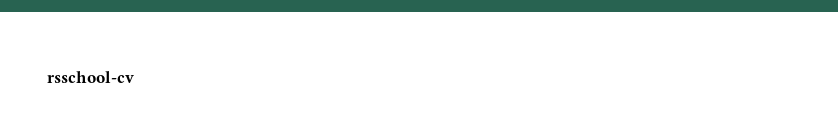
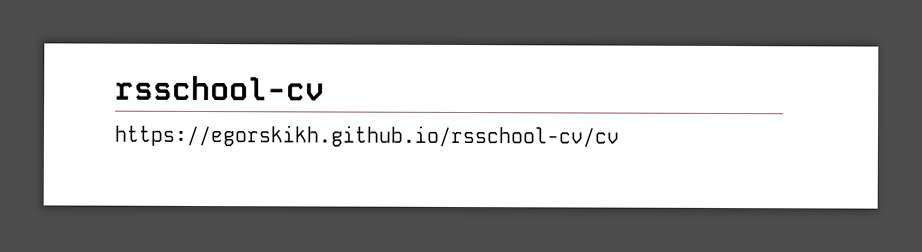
+ https://egorskikh.github.io/rsschool-cv/cv

